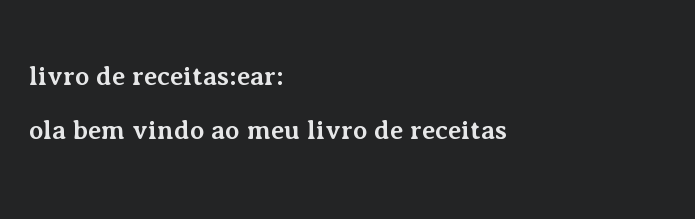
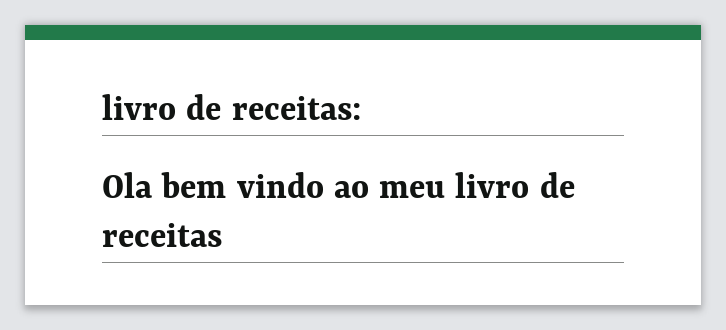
- livro de receitas:ear:
- ola bem vindo ao meu livro de receitas
+ livro de receitas:
+ Ola bem vindo ao meu livro de receitas

